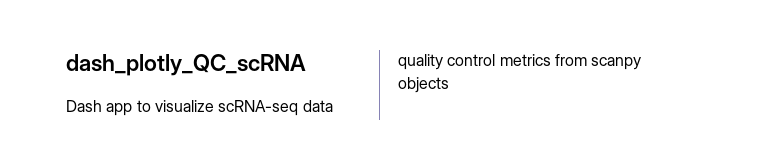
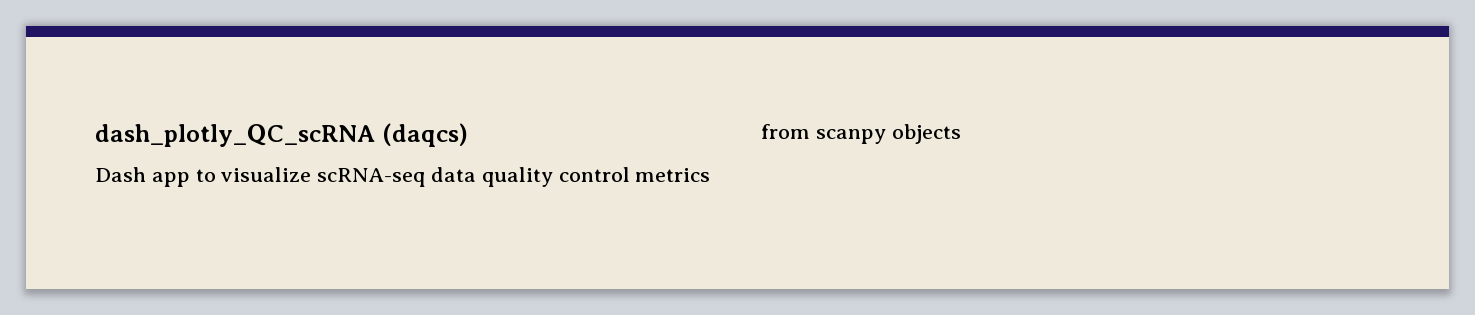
- dash_plotly_QC_scRNA
+ dash_plotly_QC_scRNA (daqcs)

